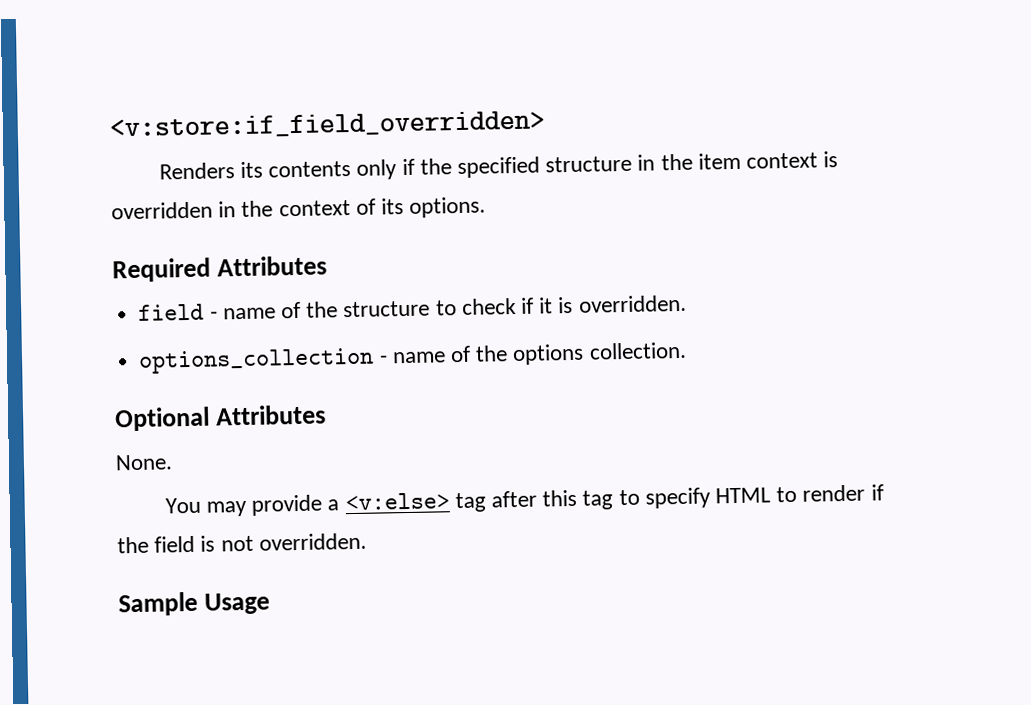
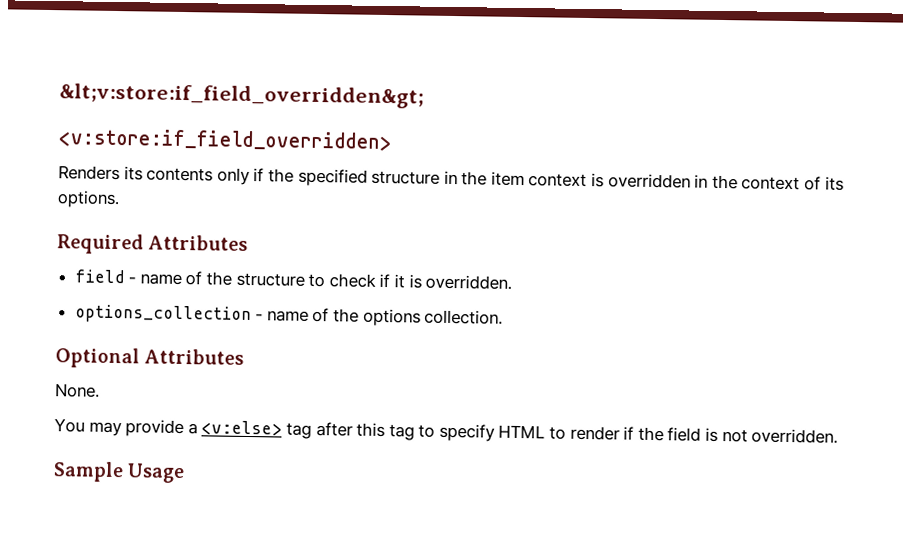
+ &lt;v:store:if_field_overridden&gt;

